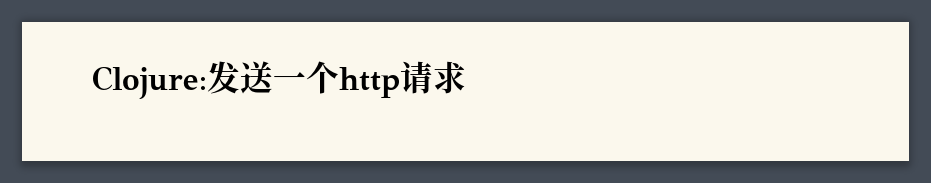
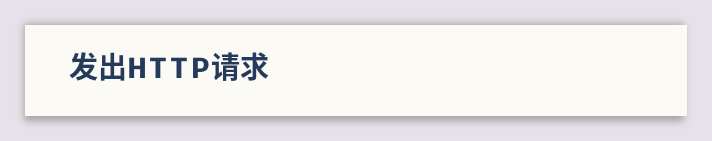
- Clojure:发送一个http请求
+ 发出HTTP请求

